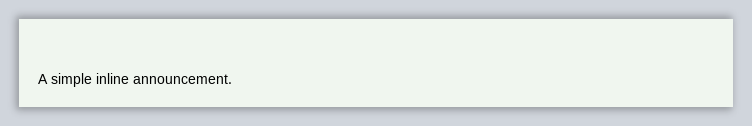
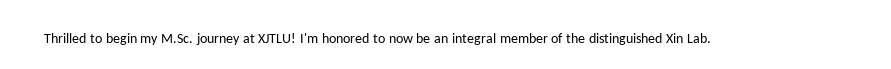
- A simple inline announcement.
+ Thrilled to begin my M.Sc. journey at XJTLU! I'm honored to now be an integral member of the distinguished Xin Lab.

